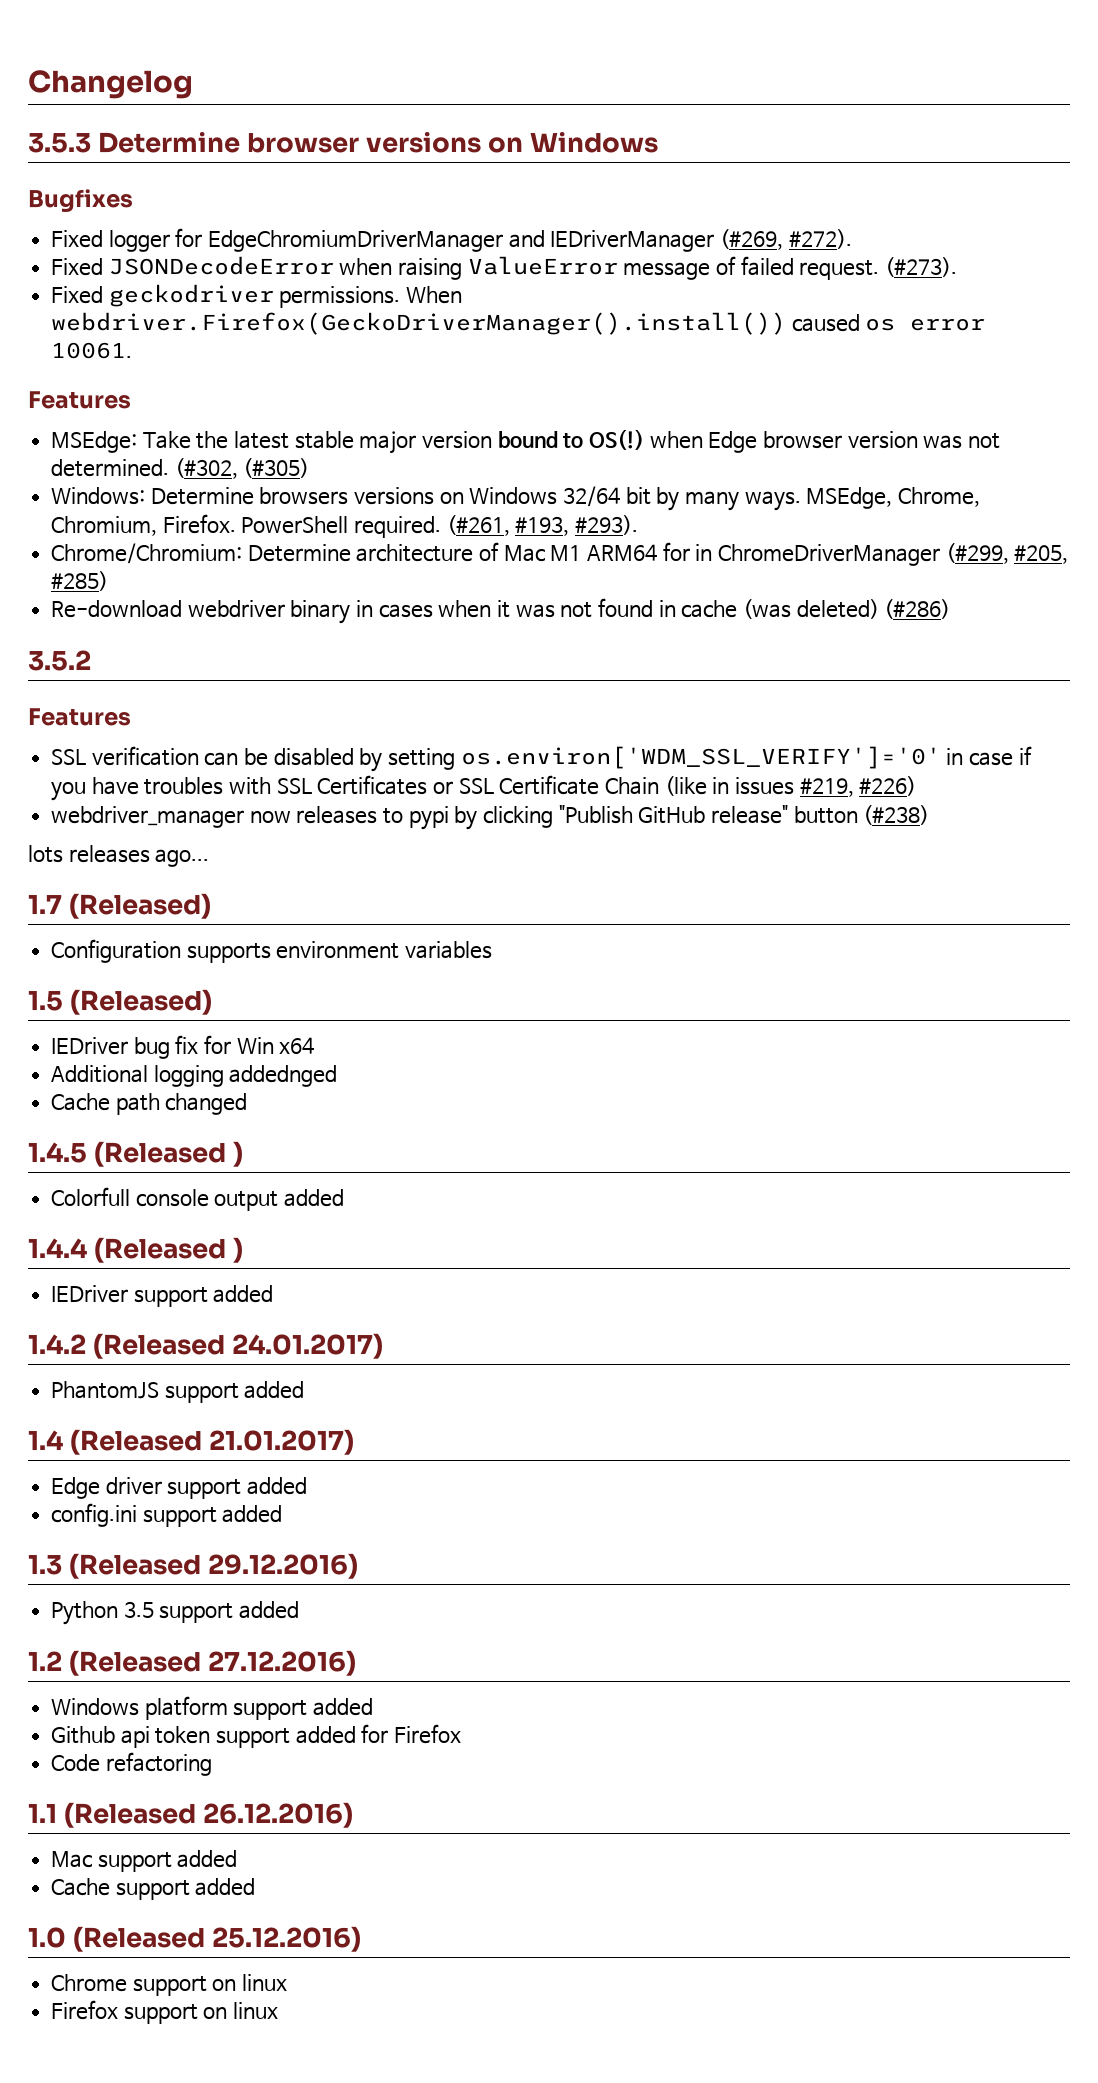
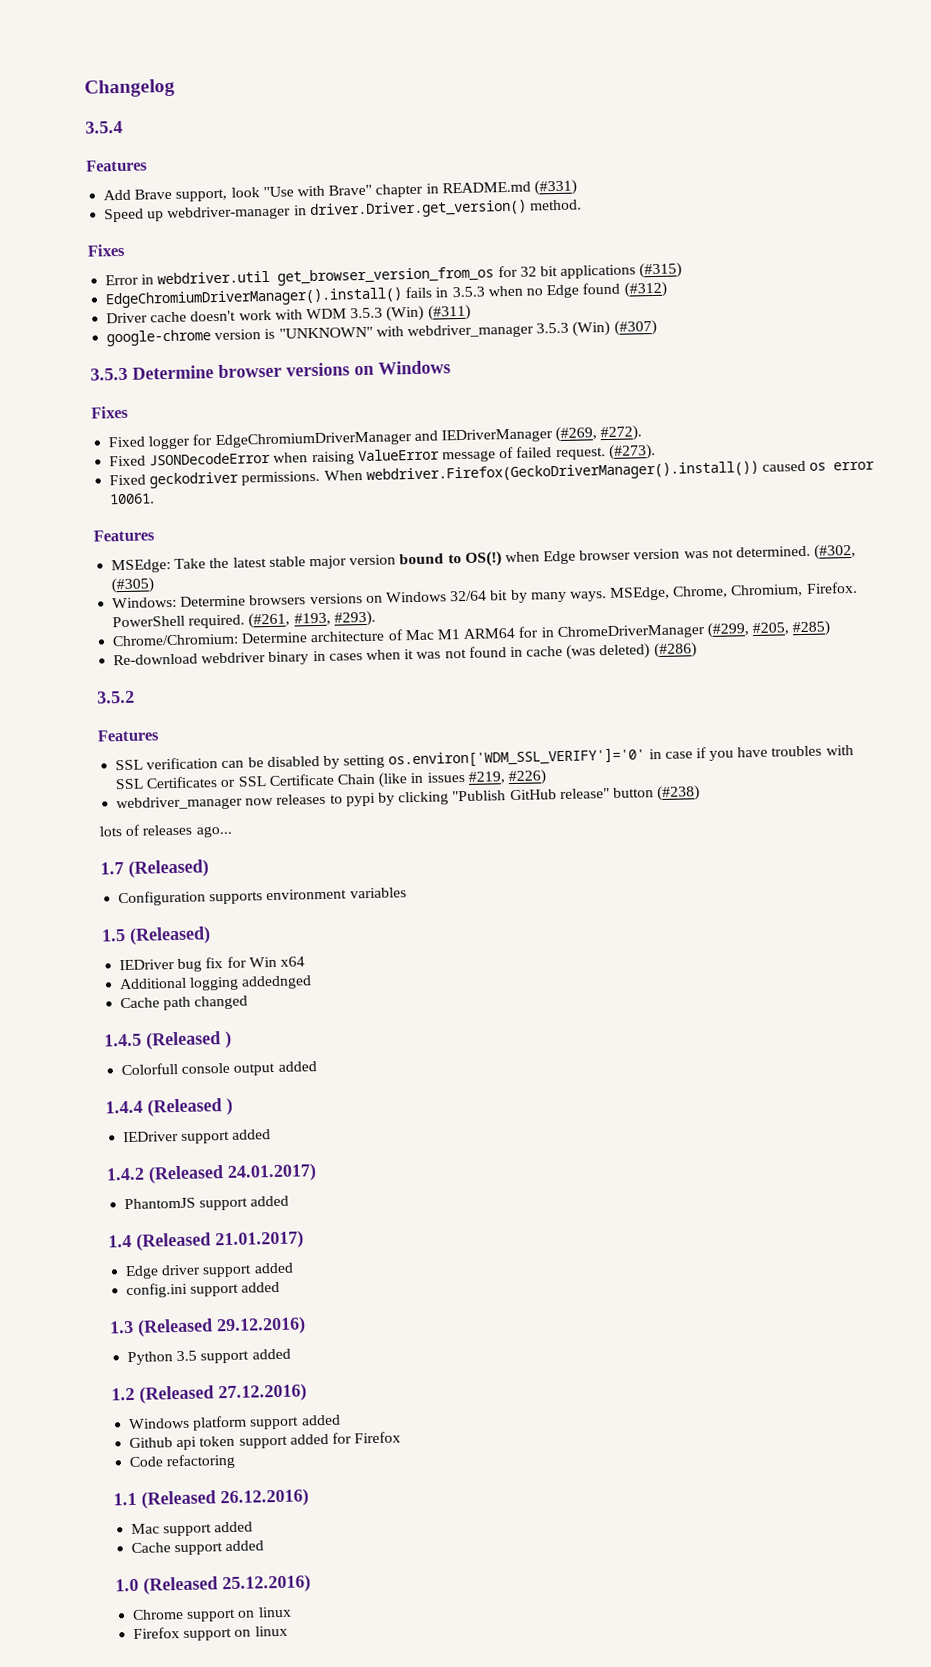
+ 3.5.4
+ Features
+ Add Brave support, look "Use with Brave" chapter in README.md (#331)
+ Speed up webdriver-manager in driver.Driver.get_version() method.
+ Fixes
+ Error in webdriver.util get_browser_version_from_os for 32 bit applications (#315)
+ EdgeChromiumDriverManager().install() fails in 3.5.3 when no Edge found (#312)
+ Driver cache doesn't work with WDM 3.5.3 (Win) (#311)
+ google-chrome version is "UNKNOWN" with webdriver_manager 3.5.3 (Win) (#307)
  3.5.3 Determine browser versions on Windows
- Bugfixes
+ Fixes
- lots releases ago...
+ lots of releases ago...

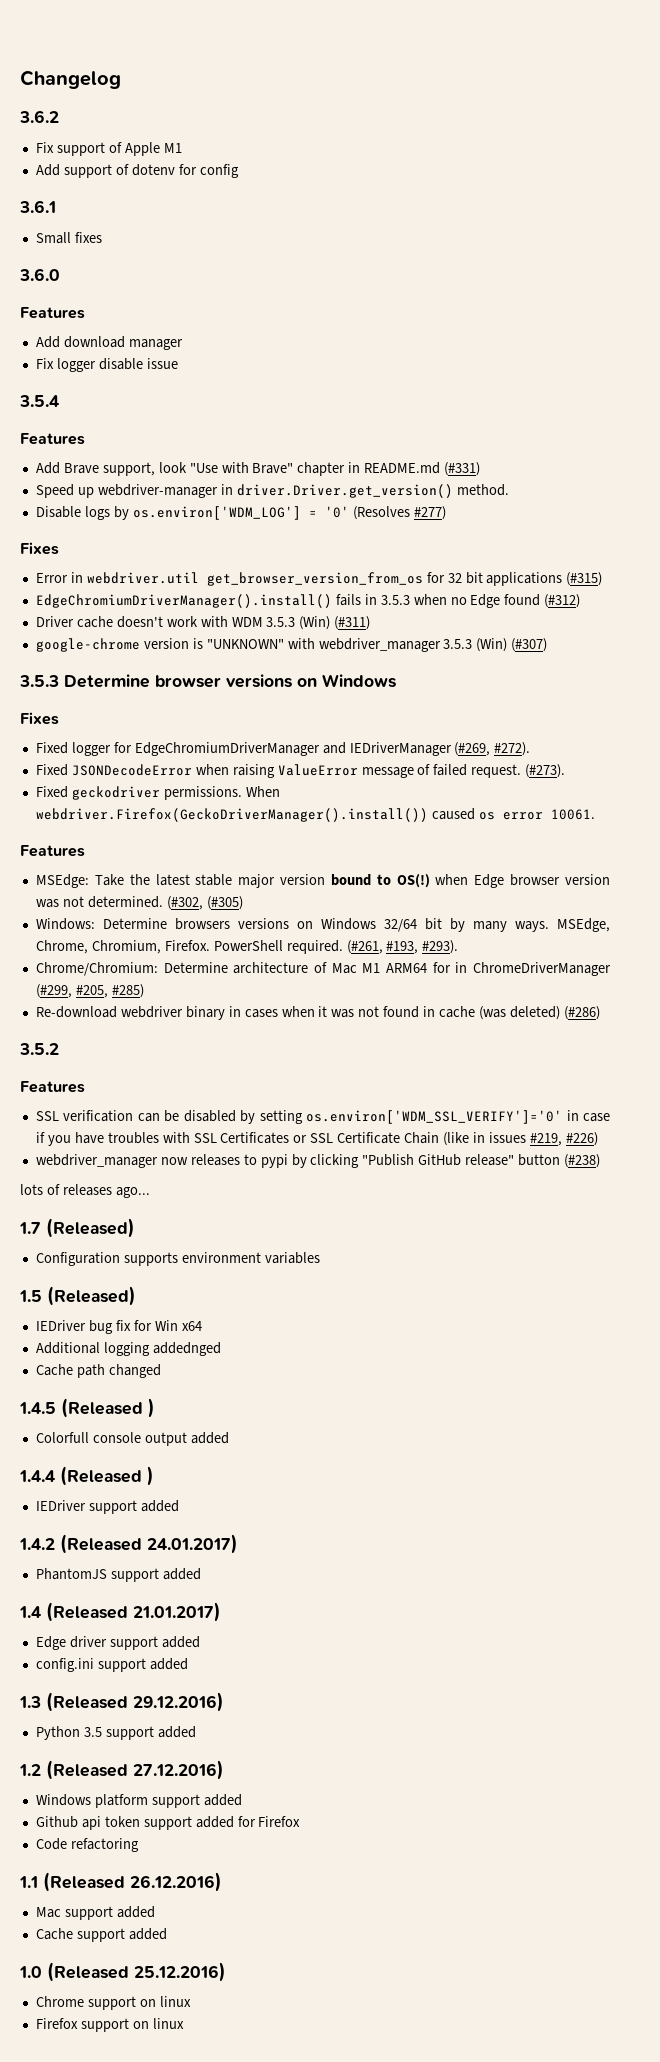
+ 3.6.2
+ Fix support of Apple M1
+ Add support of dotenv for config
+ 3.6.1
+ Small fixes
+ 3.6.0
+ Features
+ Add download manager
+ Fix logger disable issue
+ Disable logs by os.environ['WDM_LOG'] = '0' (Resolves #277)

